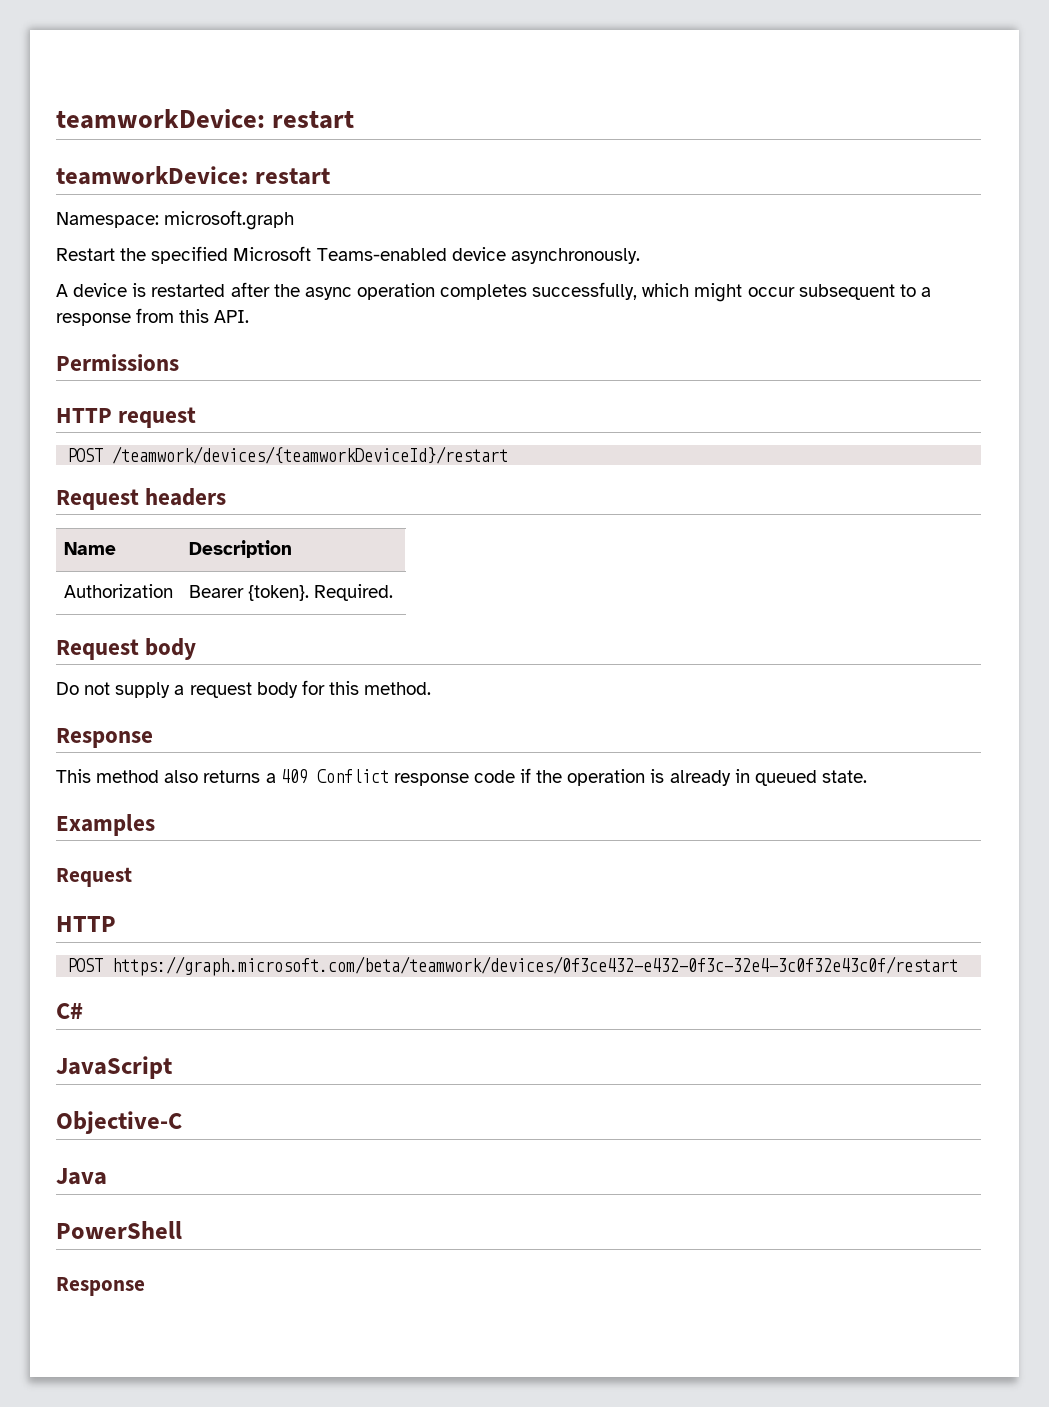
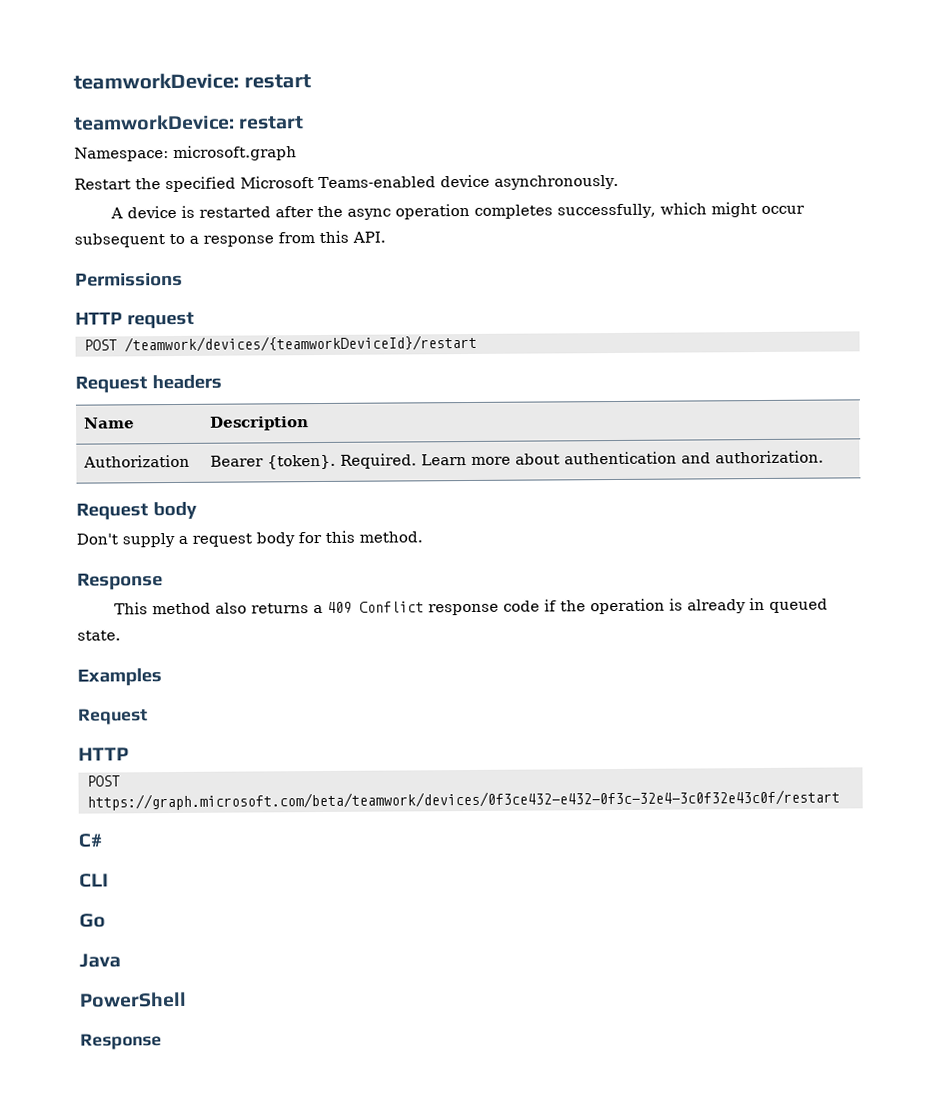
- Authorization | Bearer {token}. Required.
+ Authorization | Bearer {token}. Required. Learn more about authentication and authorization.
- Do not supply a request body for this method.
+ Don't supply a request body for this method.
- JavaScript
- Objective-C
+ CLI
+ Go

